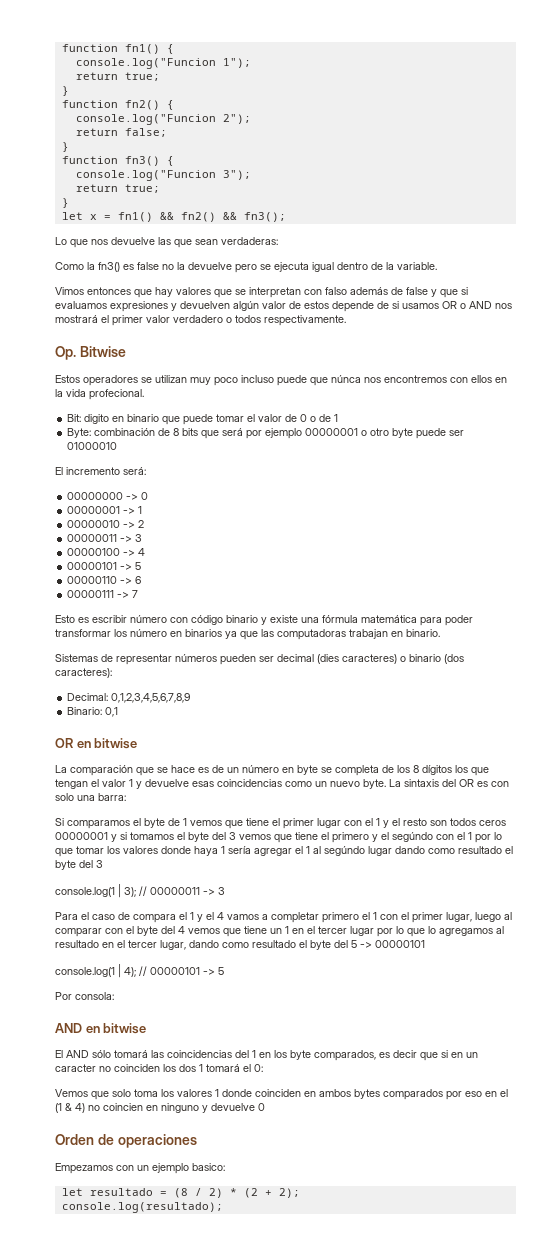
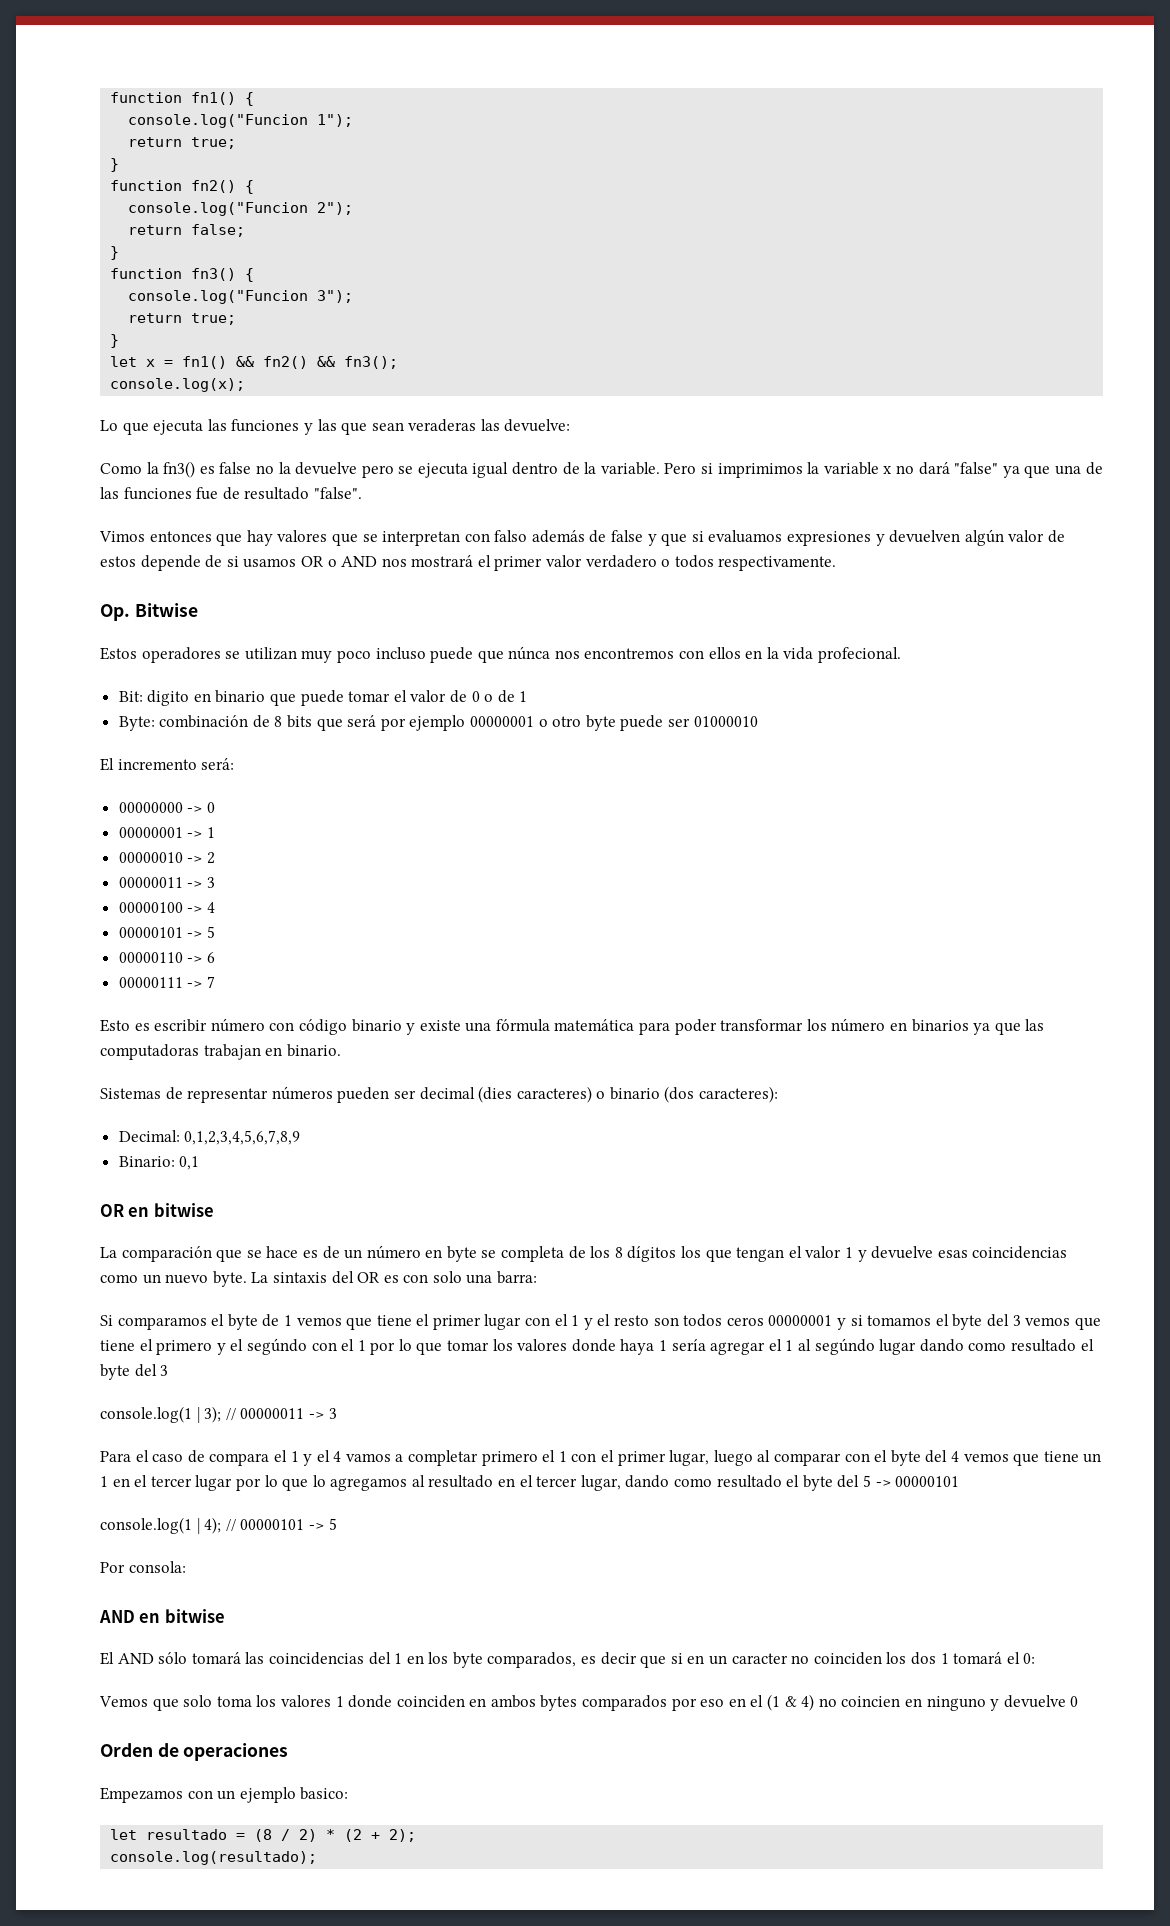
+ console.log(x);
- Lo que nos devuelve las que sean verdaderas:
+ Lo que ejecuta las funciones y las que sean veraderas las devuelve:
+ Pero si imprimimos la variable x no dará "false" ya que una de las funciones fue de resultado "false".

